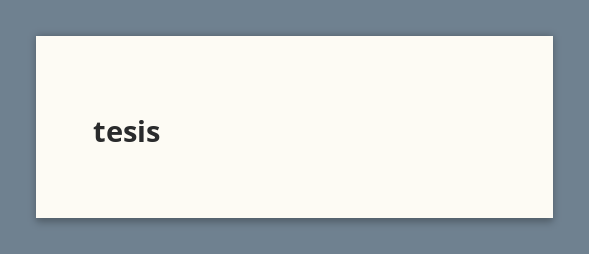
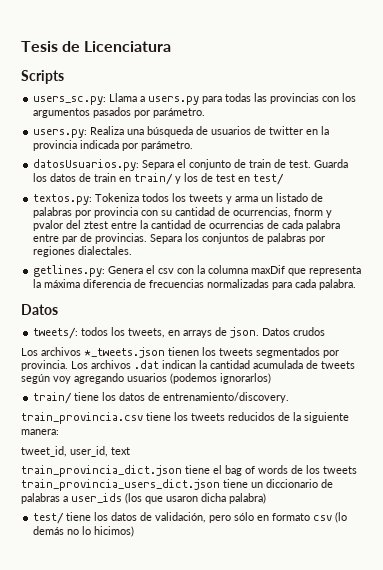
- tesis
+ Tesis de Licenciatura
+ Scripts
+ users_sc.py: Llama a users.py para todas las provincias con los argumentos pasados por parámetro.
+ users.py: Realiza una búsqueda de usuarios de twitter en la provincia indicada por parámetro.
+ datosUsuarios.py: Separa el conjunto de train de test. Guarda los datos de train en train/ y los de test en test/
+ textos.py: Tokeniza todos los tweets y arma un listado de palabras por provincia con su cantidad de ocurrencias, fnorm y pvalor del ztest entre la cantidad de ocurrencias de cada palabra entre par de provincias. Separa los conjuntos de palabras por regiones dialectales.
+ getlines.py: Genera el csv con la columna maxDif que representa la máxima diferencia de frecuencias normalizadas para cada palabra.
+ Datos
+ tweets/: todos los tweets, en arrays de json. Datos crudos
+ Los archivos *_tweets.json tienen los tweets segmentados por provincia. Los archivos .dat indican la cantidad acumulada de tweets según voy agregando usuarios (podemos ignorarlos)
+ train/ tiene los datos de entrenamiento/discovery.
+ train_provincia.csv tiene los tweets reducidos de la siguiente manera:
+ tweet_id, user_id, text
+ train_provincia_dict.json tiene el bag of words de los tweets train_provincia_users_dict.json tiene un diccionario de palabras a user_ids (los que usaron dicha palabra)
+ test/ tiene los datos de validación, pero sólo en formato csv (lo demás no lo hicimos)

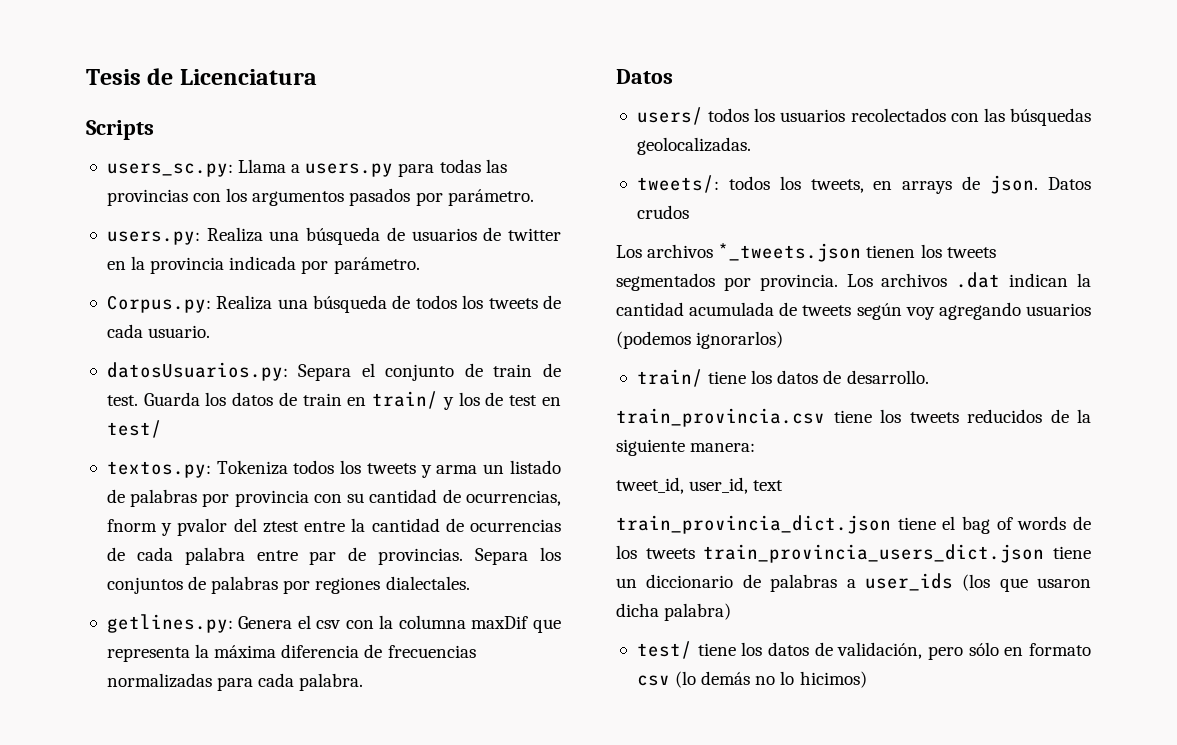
+ Corpus.py: Realiza una búsqueda de todos los tweets de cada usuario.
+ users/ todos los usuarios recolectados con las búsquedas geolocalizadas.
- train/ tiene los datos de entrenamiento/discovery.
+ train/ tiene los datos de desarrollo.

